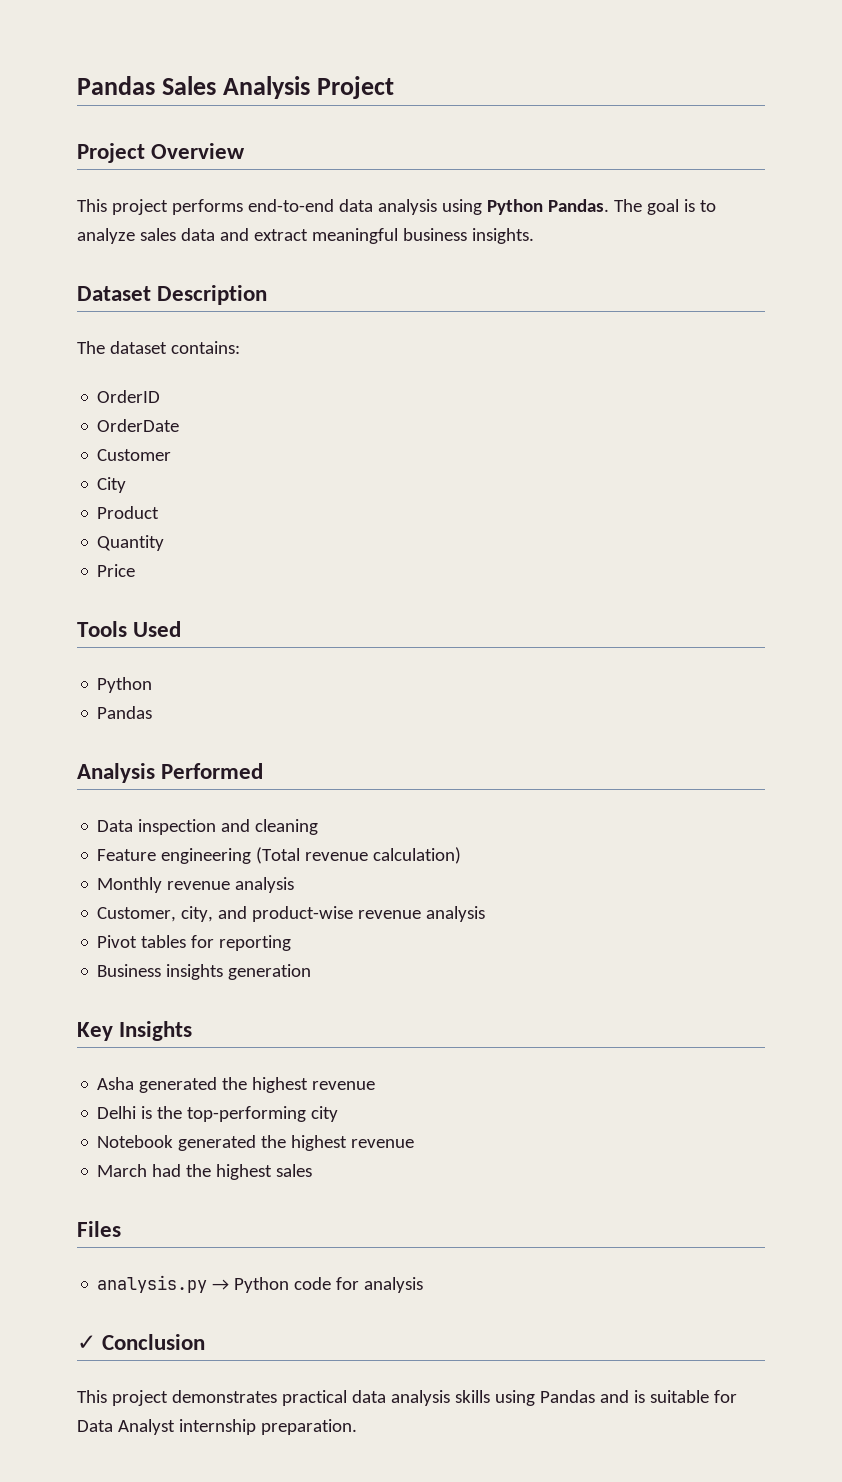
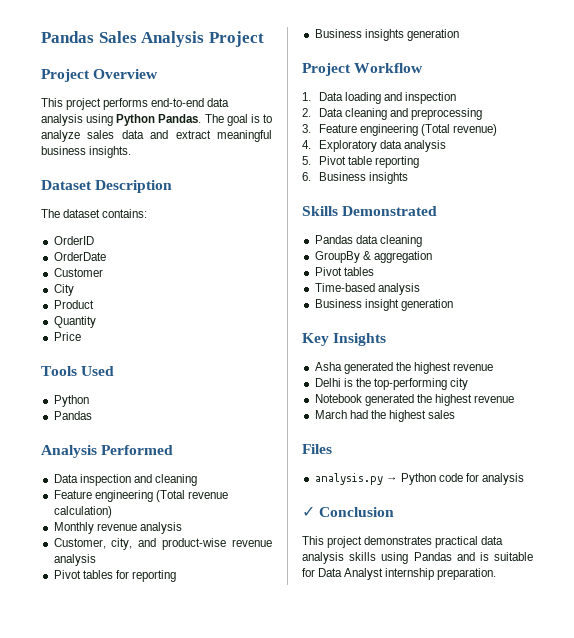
+ Project Workflow
+ 1. Data loading and inspection
+ 2. Data cleaning and preprocessing
+ 3. Feature engineering (Total revenue)
+ 4. Exploratory data analysis
+ 5. Pivot table reporting
+ 6. Business insights
+ Skills Demonstrated
+ Pandas data cleaning
+ GroupBy & aggregation
+ Pivot tables
+ Time-based analysis
+ Business insight generation

